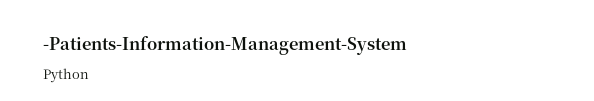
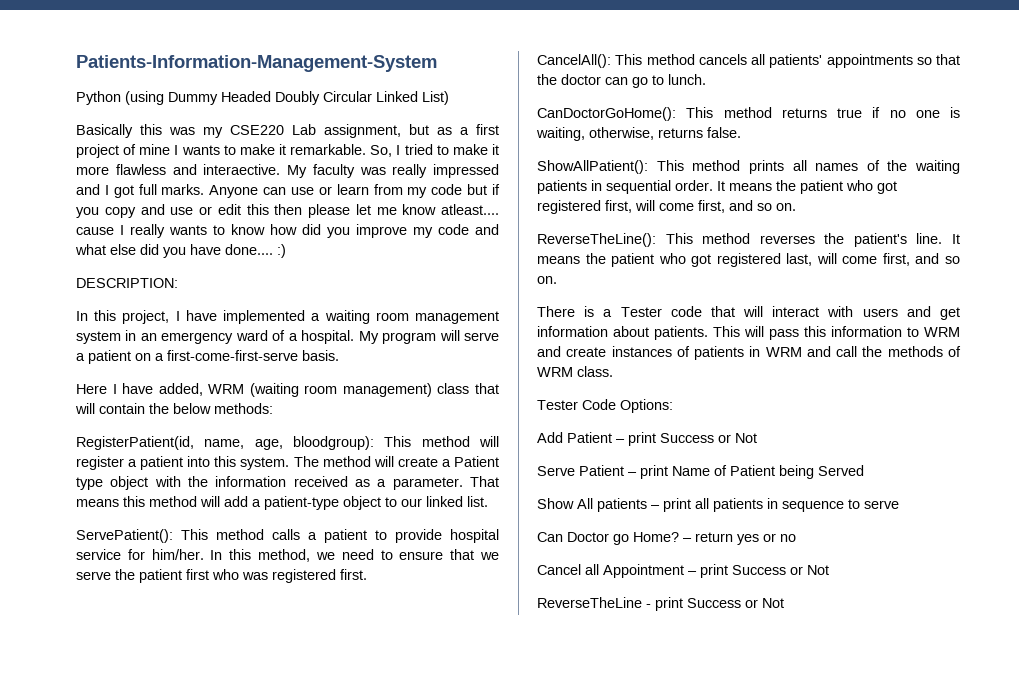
- -Patients-Information-Management-System
+ Patients-Information-Management-System
- Python
+ Python (using Dummy Headed Doubly Circular Linked List)
+ Basically this was my CSE220 Lab assignment, but as a first project of mine I wants to make it remarkable. So, I tried to make it more flawless and interaective. My faculty was really impressed and I got full marks. Anyone can use or learn from my code but if you copy and use or edit this then please let me know atleast.... cause I really wants to know how did you improve my code and what else did you have done.... :)
+ DESCRIPTION:
+ In this project, I have implemented a waiting room management system in an emergency ward of a hospital. My program will serve a patient on a first-come-first-serve basis.
+ Here I have added, WRM (waiting room management) class that will contain the below methods:
+ RegisterPatient(id, name, age, bloodgroup): This method will register a patient into this system. The method will create a Patient type object with the information received as a parameter. That means this method will add a patient-type object to our linked list.
+ ServePatient(): This method calls a patient to provide hospital service for him/her. In this method, we need to ensure that we serve the patient first who was registered first.
+ CancelAll(): This method cancels all patients' appointments so that the doctor can go to lunch.
+ CanDoctorGoHome(): This method returns true if no one is waiting, otherwise, returns false.
+ ShowAllPatient(): This method prints all names of the waiting patients in sequential order. It means the patient who got registered first, will come first, and so on.
+ ReverseTheLine(): This method reverses the patient's line. It means the patient who got registered last, will come first, and so on.
+ There is a Tester code that will interact with users and get information about patients. This will pass this information to WRM and create instances of patients in WRM and call the methods of WRM class.
+ Tester Code Options:
+ Add Patient – print Success or Not
+ Serve Patient – print Name of Patient being Served
+ Show All patients – print all patients in sequence to serve
+ Can Doctor go Home? – return yes or no
+ Cancel all Appointment – print Success or Not
+ ReverseTheLine - print Success or Not

